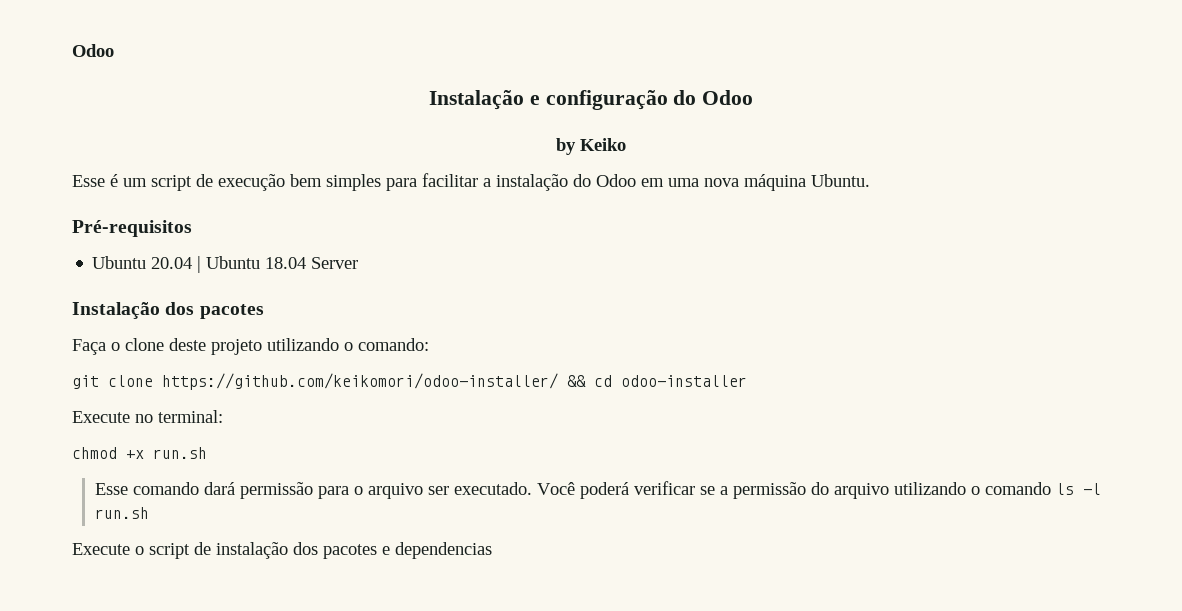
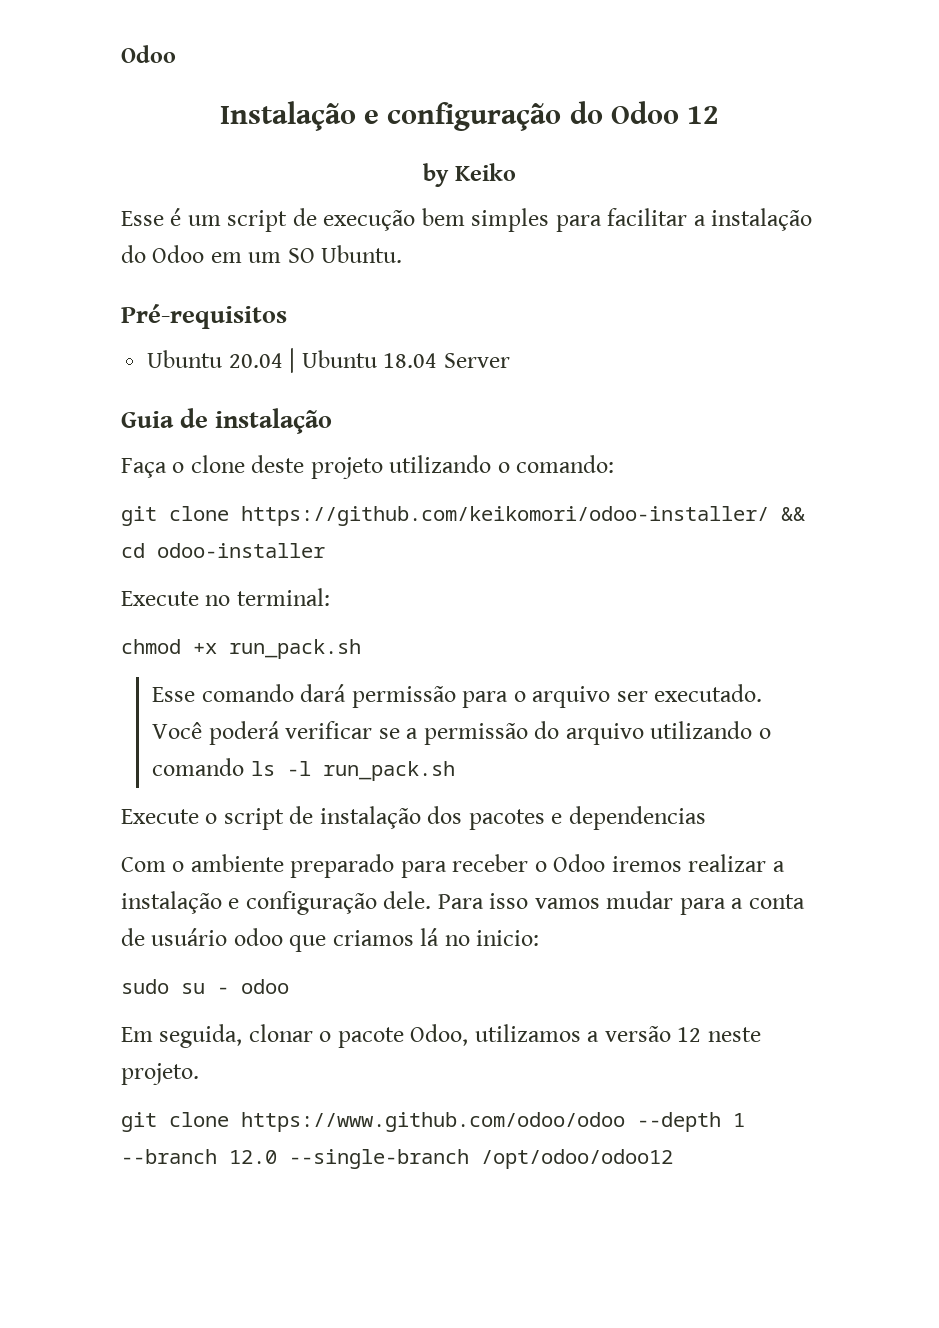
- Instalação e configuração do Odoo
+ Instalação e configuração do Odoo 12
- Esse é um script de execução bem simples para facilitar a instalação do Odoo em uma nova máquina Ubuntu.
+ Esse é um script de execução bem simples para facilitar a instalação do Odoo em um SO Ubuntu.
- Instalação dos pacotes
+ Guia de instalação
- chmod +x run.sh
+ chmod +x run_pack.sh
- Você poderá verificar se a permissão do arquivo utilizando o comando ls -l run.sh
+ Você poderá verificar se a permissão do arquivo utilizando o comando ls -l run_pack.sh
+ Com o ambiente preparado para receber o Odoo iremos realizar a instalação e configuração dele. Para isso vamos mudar para a conta de usuário odoo que criamos lá no inicio:
+ sudo su - odoo
+ Em seguida, clonar o pacote Odoo, utilizamos a versão 12 neste projeto.
+ git clone https://www.github.com/odoo/odoo --depth 1 --branch 12.0 --single-branch /opt/odoo/odoo12

